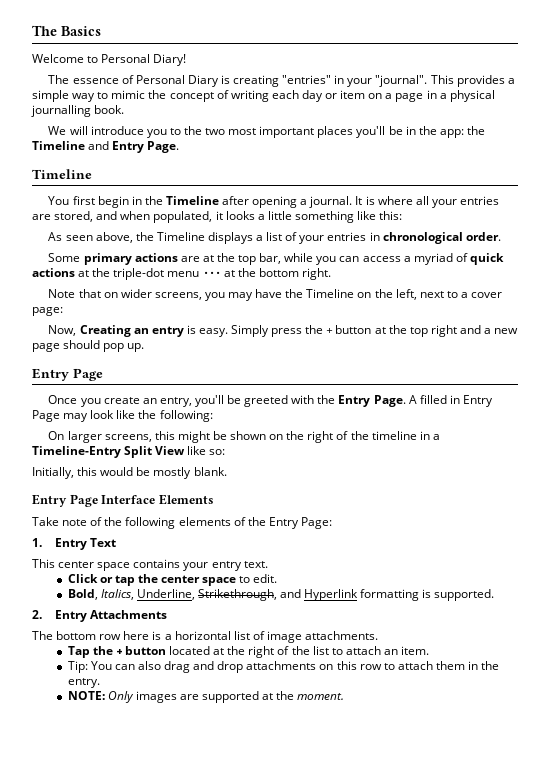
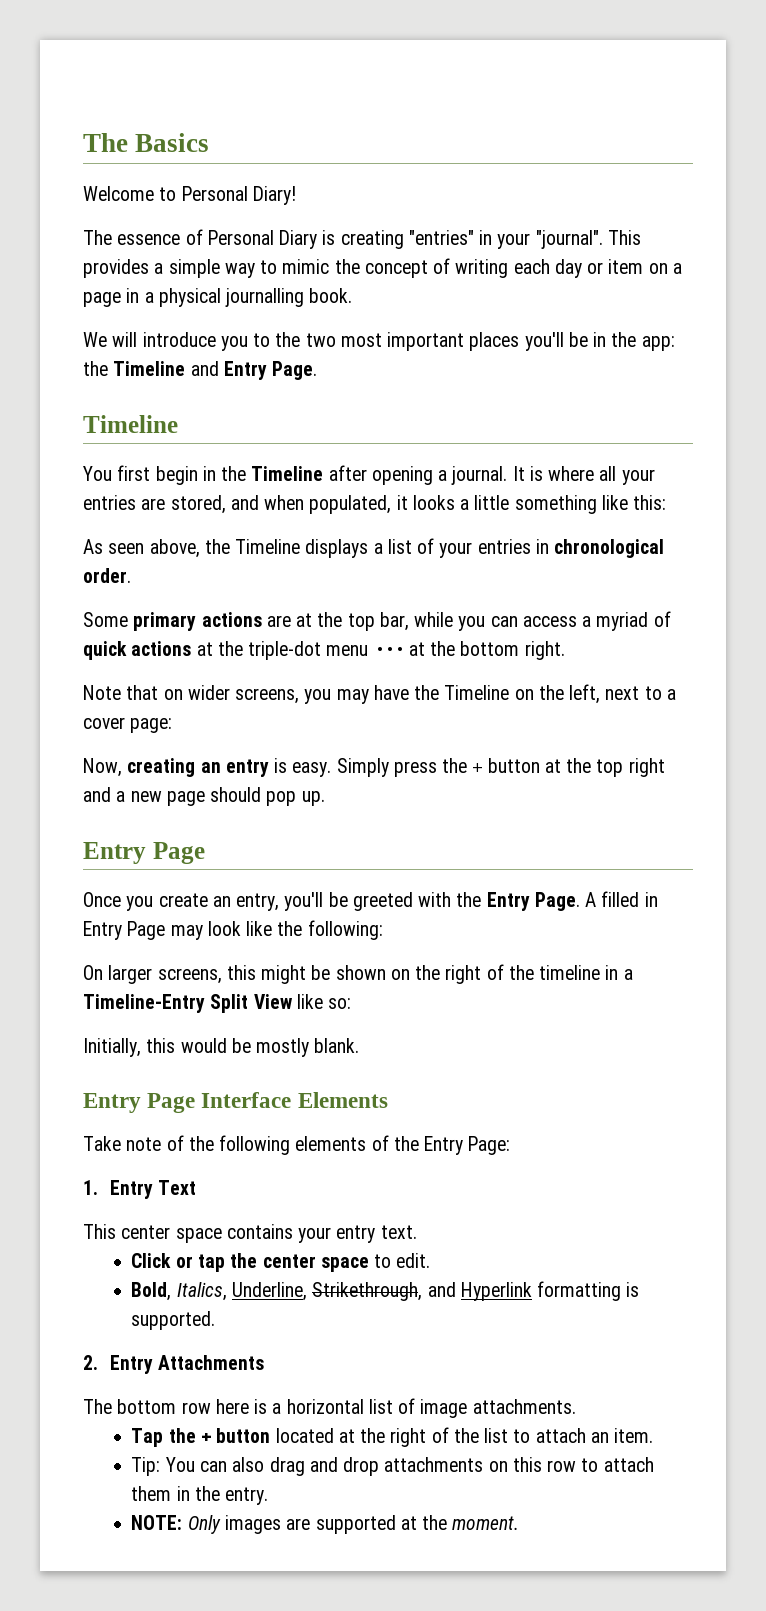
- Now, Creating an entry is easy.
+ Now, creating an entry is easy.

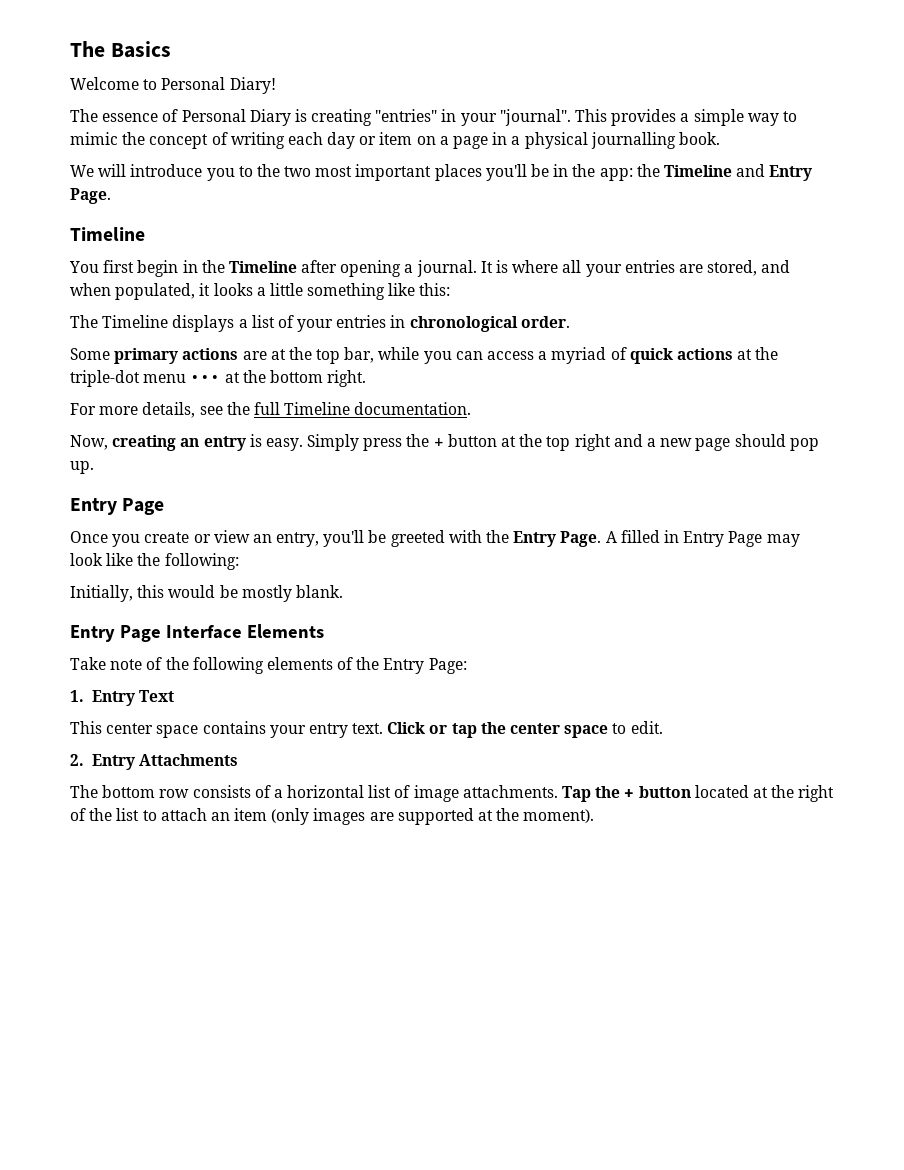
- As seen above, the Timeline displays a list of your entries in chronological order.
+ The Timeline displays a list of your entries in chronological order.
- Note that on wider screens, you may have the Timeline on the left, next to a cover page:
+ For more details, see the full Timeline documentation.
- Once you create an entry, you'll be greeted with the Entry Page.
+ Once you create or view an entry, you'll be greeted with the Entry Page.
- On larger screens, this might be shown on the right of the timeline in a Timeline-Entry Split View like so:
- This center space contains your entry text.
- Click or tap the center space to edit.
+ This center space contains your entry text. Click or tap the center space to edit.
- Bold, Italics, Underline, Strikethrough, and Hyperlink formatting is supported.
- The bottom row here is a horizontal list of image attachments.
- Tap the + button located at the right of the list to attach an item.
- Tip: You can also drag and drop attachments on this row to attach them in the entry.
- NOTE: Only images are supported at the moment.
+ The bottom row consists of a horizontal list of image attachments. Tap the + button located at the right of the list to attach an item (only images are supported at the moment).

